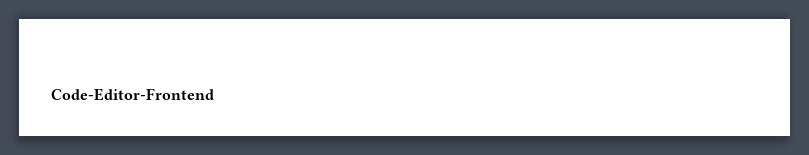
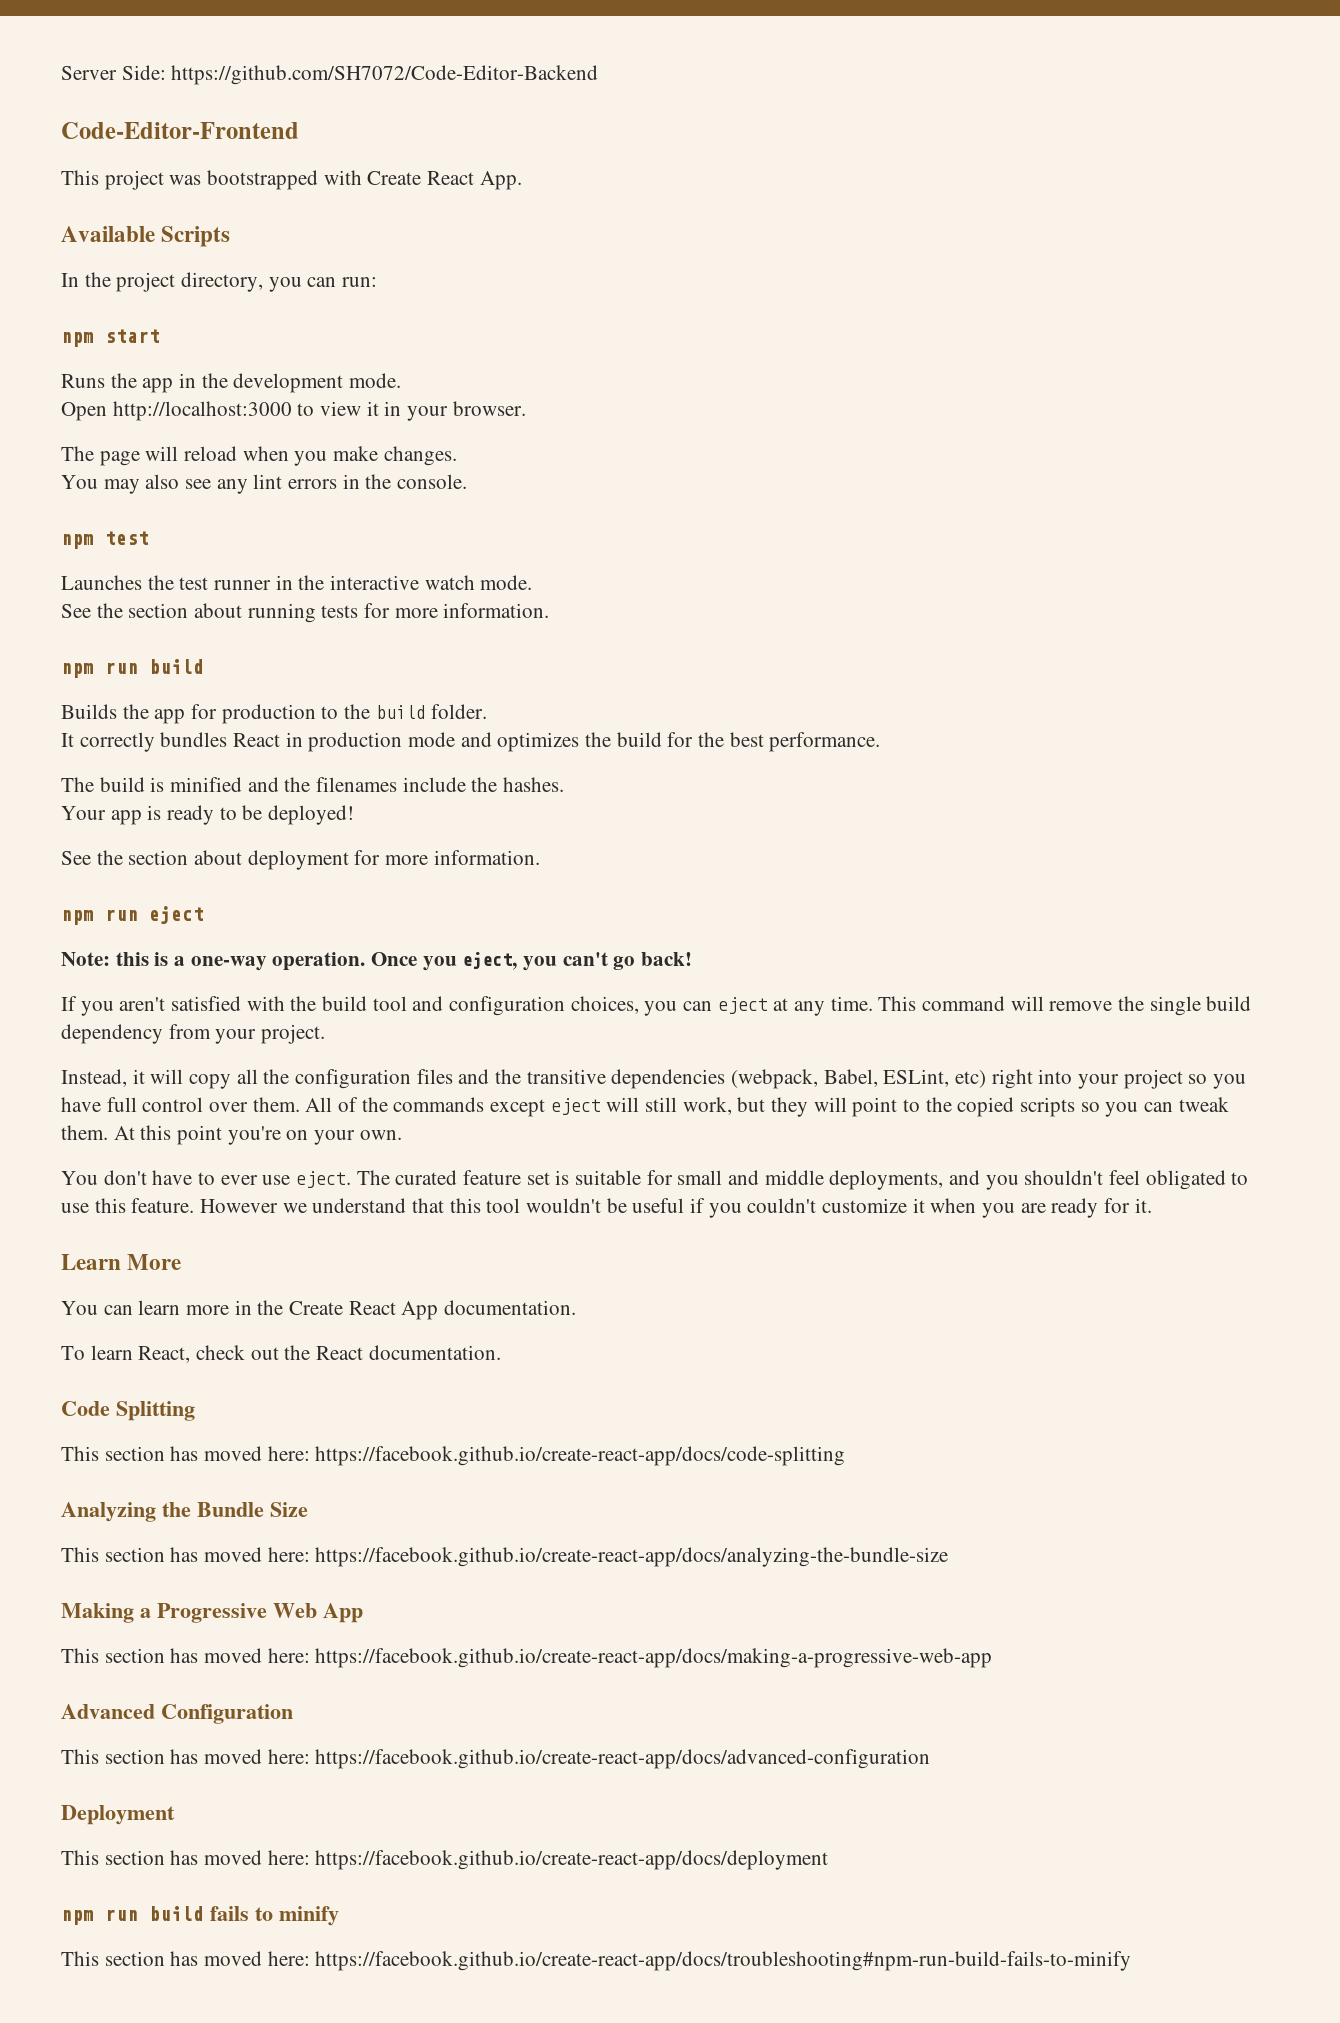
+ Server Side: https://github.com/SH7072/Code-Editor-Backend
  Code-Editor-Frontend
+ This project was bootstrapped with Create React App.
+ Available Scripts
+ In the project directory, you can run:
+ npm start
+ Runs the app in the development mode.
+ Open http://localhost:3000 to view it in your browser.
+ The page will reload when you make changes.
+ You may also see any lint errors in the console.
+ npm test
+ Launches the test runner in the interactive watch mode.
+ See the section about running tests for more information.
+ npm run build
+ Builds the app for production to the build folder.
+ It correctly bundles React in production mode and optimizes the build for the best performance.
+ The build is minified and the filenames include the hashes.
+ Your app is ready to be deployed!
+ See the section about deployment for more information.
+ npm run eject
+ Note: this is a one-way operation. Once you eject, you can't go back!
+ If you aren't satisfied with the build tool and configuration choices, you can eject at any time. This command will remove the single build dependency from your project.
+ Instead, it will copy all the configuration files and the transitive dependencies (webpack, Babel, ESLint, etc) right into your project so you have full control over them. All of the commands except eject will still work, but they will point to the copied scripts so you can tweak them. At this point you're on your own.
+ You don't have to ever use eject. The curated feature set is suitable for small and middle deployments, and you shouldn't feel obligated to use this feature. However we understand that this tool wouldn't be useful if you couldn't customize it when you are ready for it.
+ Learn More
+ You can learn more in the Create React App documentation.
+ To learn React, check out the React documentation.
+ Code Splitting
+ This section has moved here: https://facebook.github.io/create-react-app/docs/code-splitting
+ Analyzing the Bundle Size
+ This section has moved here: https://facebook.github.io/create-react-app/docs/analyzing-the-bundle-size
+ Making a Progressive Web App
+ This section has moved here: https://facebook.github.io/create-react-app/docs/making-a-progressive-web-app
+ Advanced Configuration
+ This section has moved here: https://facebook.github.io/create-react-app/docs/advanced-configuration
+ Deployment
+ This section has moved here: https://facebook.github.io/create-react-app/docs/deployment
+ npm run build fails to minify
+ This section has moved here: https://facebook.github.io/create-react-app/docs/troubleshooting#npm-run-build-fails-to-minify

